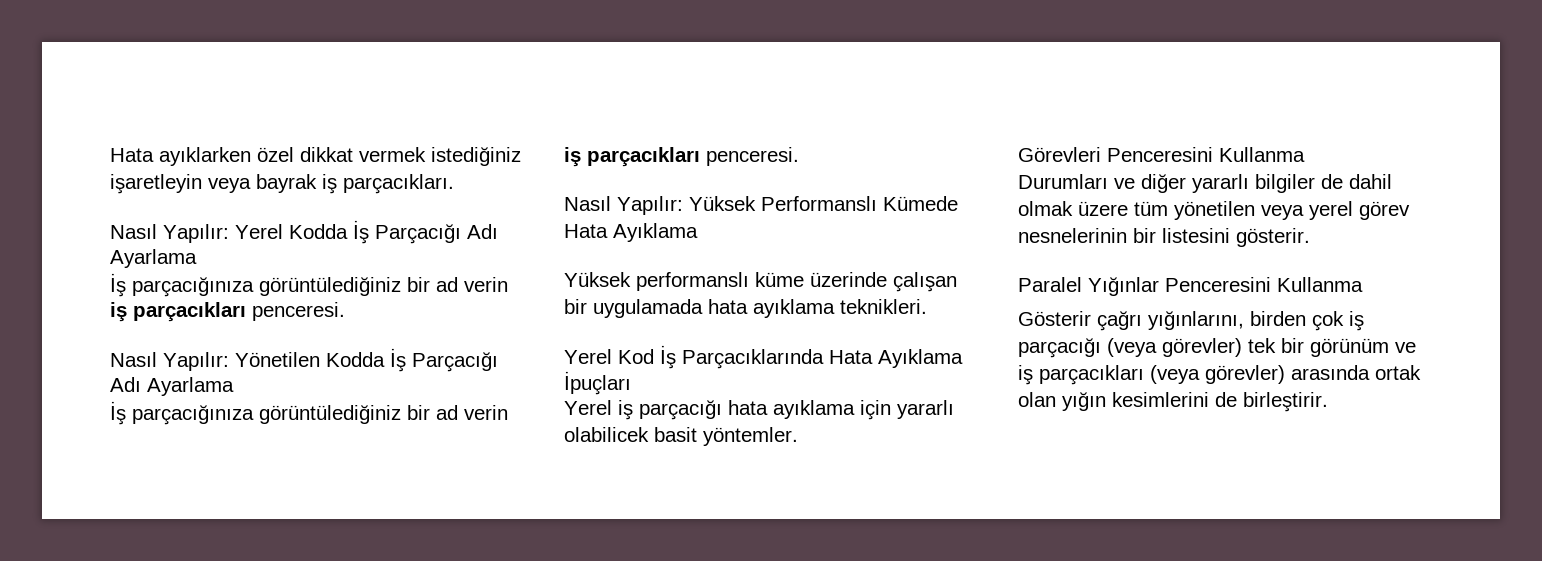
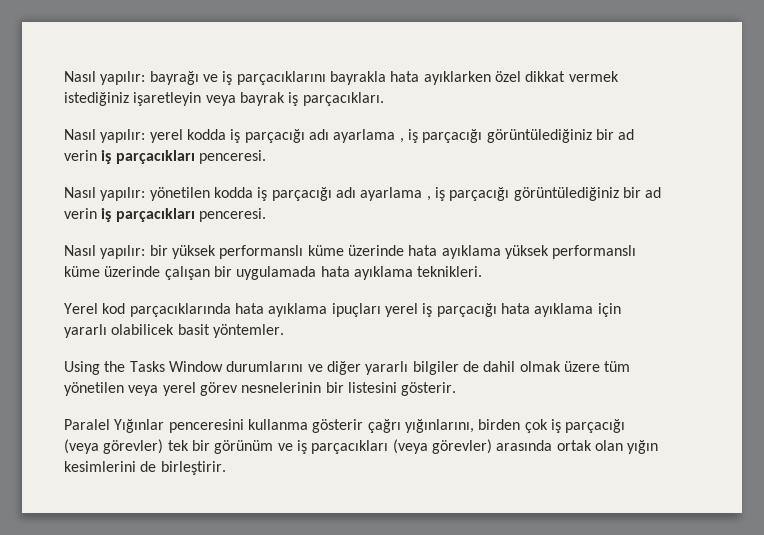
- Hata ayıklarken özel dikkat vermek istediğiniz işaretleyin veya bayrak iş parçacıkları.
+ Nasıl yapılır: bayrağı ve iş parçacıklarını bayrakla hata ayıklarken özel dikkat vermek istediğiniz işaretleyin veya bayrak iş parçacıkları.
- Nasıl Yapılır: Yerel Kodda İş Parçacığı Adı Ayarlama
- İş parçacığınıza görüntülediğiniz bir ad verin iş parçacıkları penceresi.
- Nasıl Yapılır: Yönetilen Kodda İş Parçacığı Adı Ayarlama
- İş parçacığınıza görüntülediğiniz bir ad verin iş parçacıkları penceresi.
- Nasıl Yapılır: Yüksek Performanslı Kümede Hata Ayıklama
- Yüksek performanslı küme üzerinde çalışan bir uygulamada hata ayıklama teknikleri.
+ Nasıl yapılır: yerel kodda iş parçacığı adı ayarlama , iş parçacığı görüntülediğiniz bir ad verin iş parçacıkları penceresi.
+ Nasıl yapılır: yönetilen kodda iş parçacığı adı ayarlama , iş parçacığı görüntülediğiniz bir ad verin iş parçacıkları penceresi.
+ Nasıl yapılır: bir yüksek performanslı küme üzerinde hata ayıklama yüksek performanslı küme üzerinde çalışan bir uygulamada hata ayıklama teknikleri.
- Yerel Kod İş Parçacıklarında Hata Ayıklama İpuçları
- Yerel iş parçacığı hata ayıklama için yararlı olabilicek basit yöntemler.
+ Yerel kod parçacıklarında hata ayıklama ipuçları yerel iş parçacığı hata ayıklama için yararlı olabilicek basit yöntemler.
- Görevleri Penceresini Kullanma
- Durumları ve diğer yararlı bilgiler de dahil olmak üzere tüm yönetilen veya yerel görev nesnelerinin bir listesini gösterir.
+ Using the Tasks Window durumlarını ve diğer yararlı bilgiler de dahil olmak üzere tüm yönetilen veya yerel görev nesnelerinin bir listesini gösterir.
- Paralel Yığınlar Penceresini Kullanma
- Gösterir çağrı yığınlarını, birden çok iş parçacığı (veya görevler) tek bir görünüm ve iş parçacıkları (veya görevler) arasında ortak olan yığın kesimlerini de birleştirir.
+ Paralel Yığınlar penceresini kullanma gösterir çağrı yığınlarını, birden çok iş parçacığı (veya görevler) tek bir görünüm ve iş parçacıkları (veya görevler) arasında ortak olan yığın kesimlerini de birleştirir.

